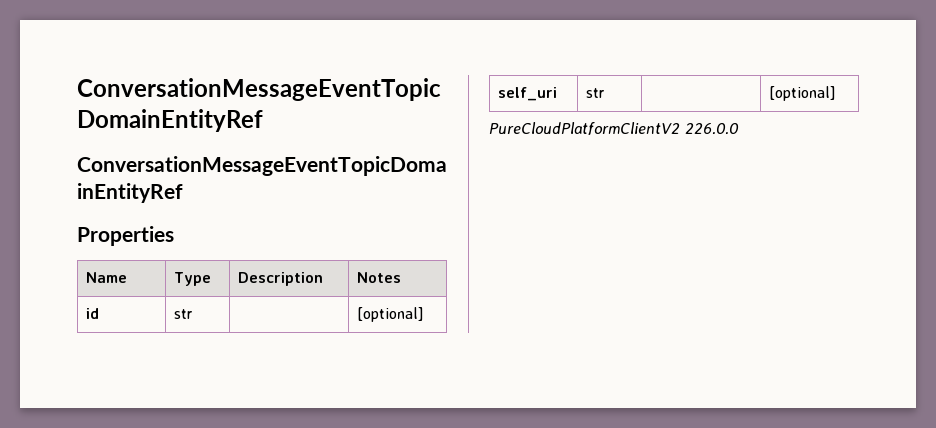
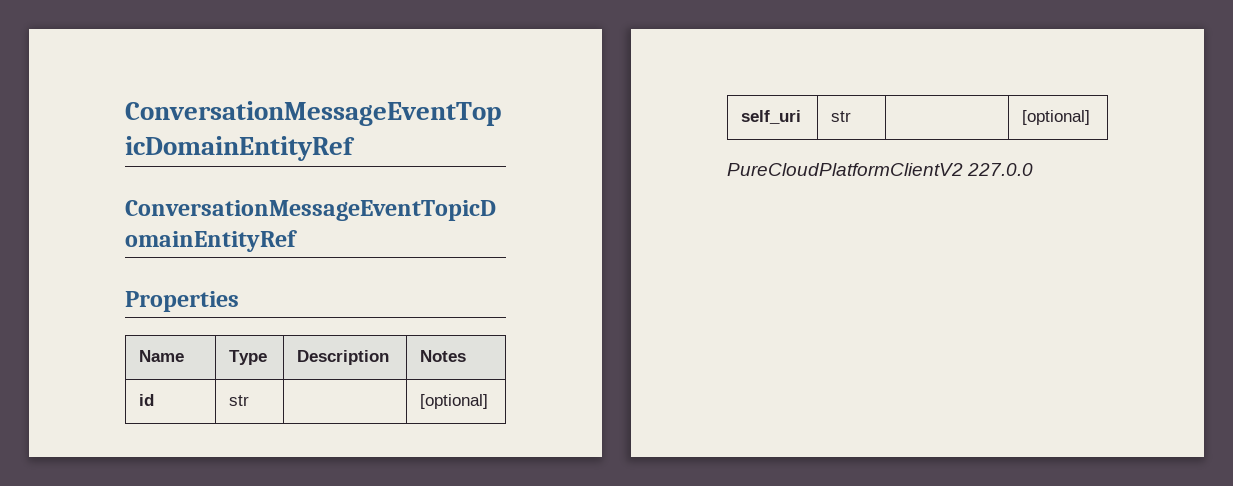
- PureCloudPlatformClientV2 226.0.0
+ PureCloudPlatformClientV2 227.0.0

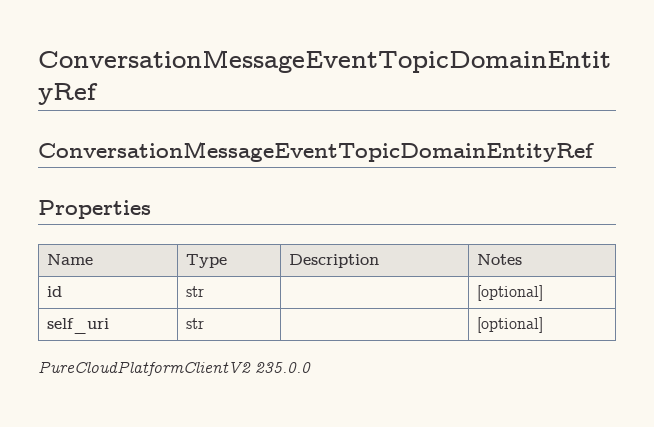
- PureCloudPlatformClientV2 227.0.0
+ PureCloudPlatformClientV2 235.0.0

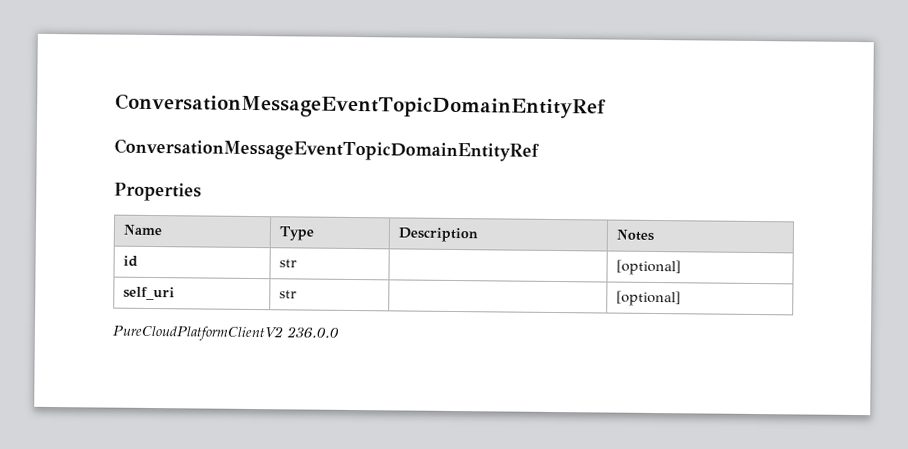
- PureCloudPlatformClientV2 235.0.0
+ PureCloudPlatformClientV2 236.0.0

